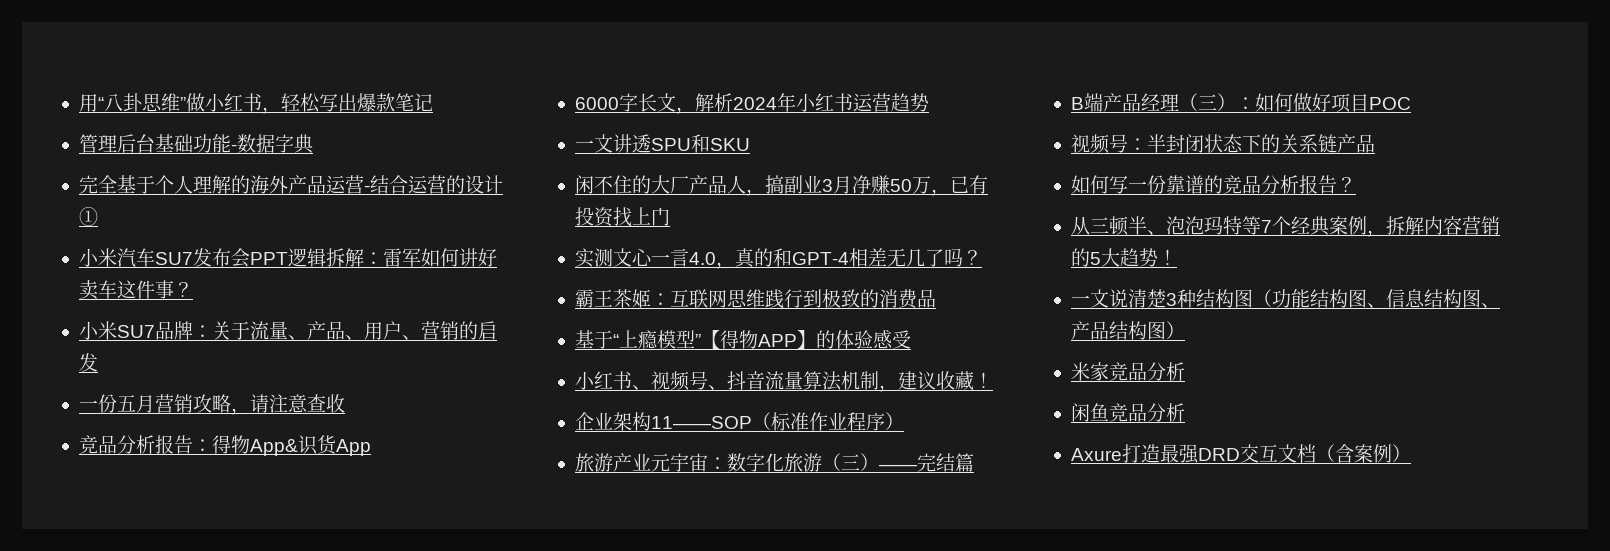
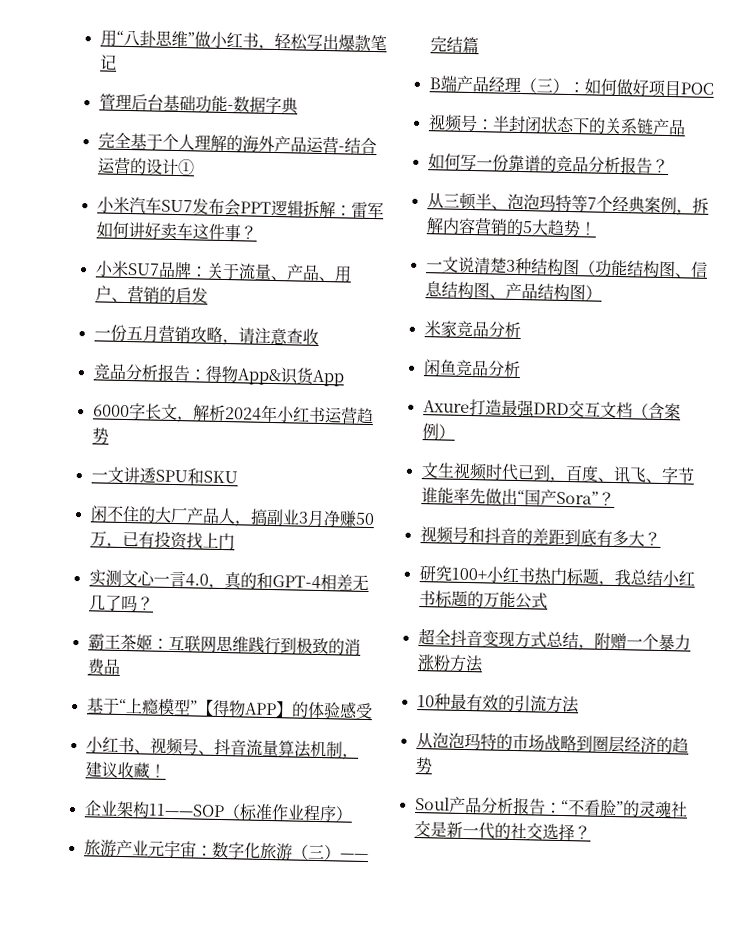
+ 文生视频时代已到，百度、讯飞、字节谁能率先做出“国产Sora”？
+ 视频号和抖音的差距到底有多大？
+ 研究100+小红书热门标题，我总结小红书标题的万能公式
+ 超全抖音变现方式总结，附赠一个暴力涨粉方法
+ 10种最有效的引流方法
+ 从泡泡玛特的市场战略到圈层经济的趋势
+ Soul产品分析报告：“不看脸”的灵魂社交是新一代的社交选择？

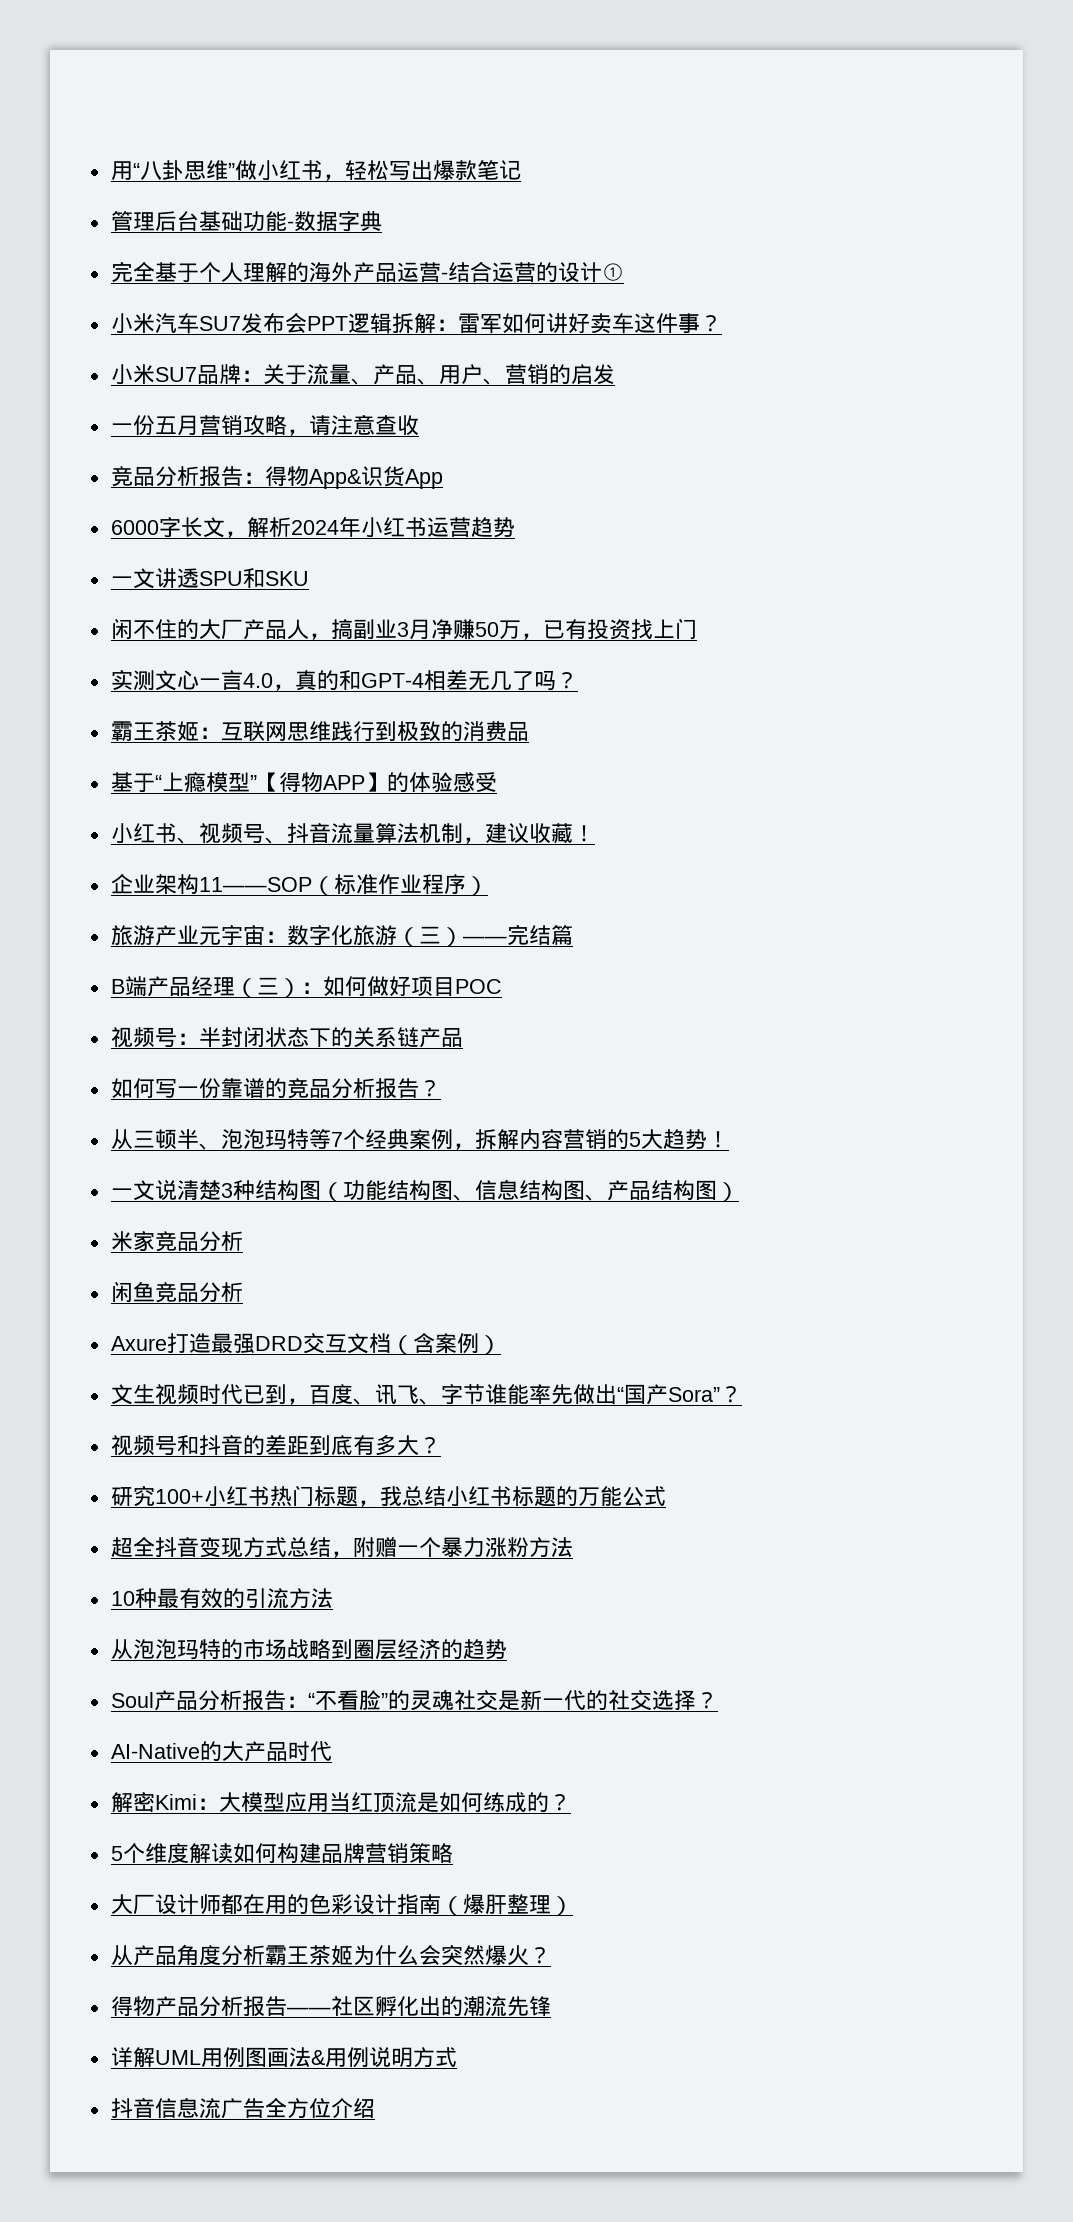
+ AI-Native的大产品时代
+ 解密Kimi：大模型应用当红顶流是如何练成的？
+ 5个维度解读如何构建品牌营销策略
+ 大厂设计师都在用的色彩设计指南（爆肝整理）
+ 从产品角度分析霸王茶姬为什么会突然爆火？
+ 得物产品分析报告——社区孵化出的潮流先锋
+ 详解UML用例图画法&用例说明方式
+ 抖音信息流广告全方位介绍

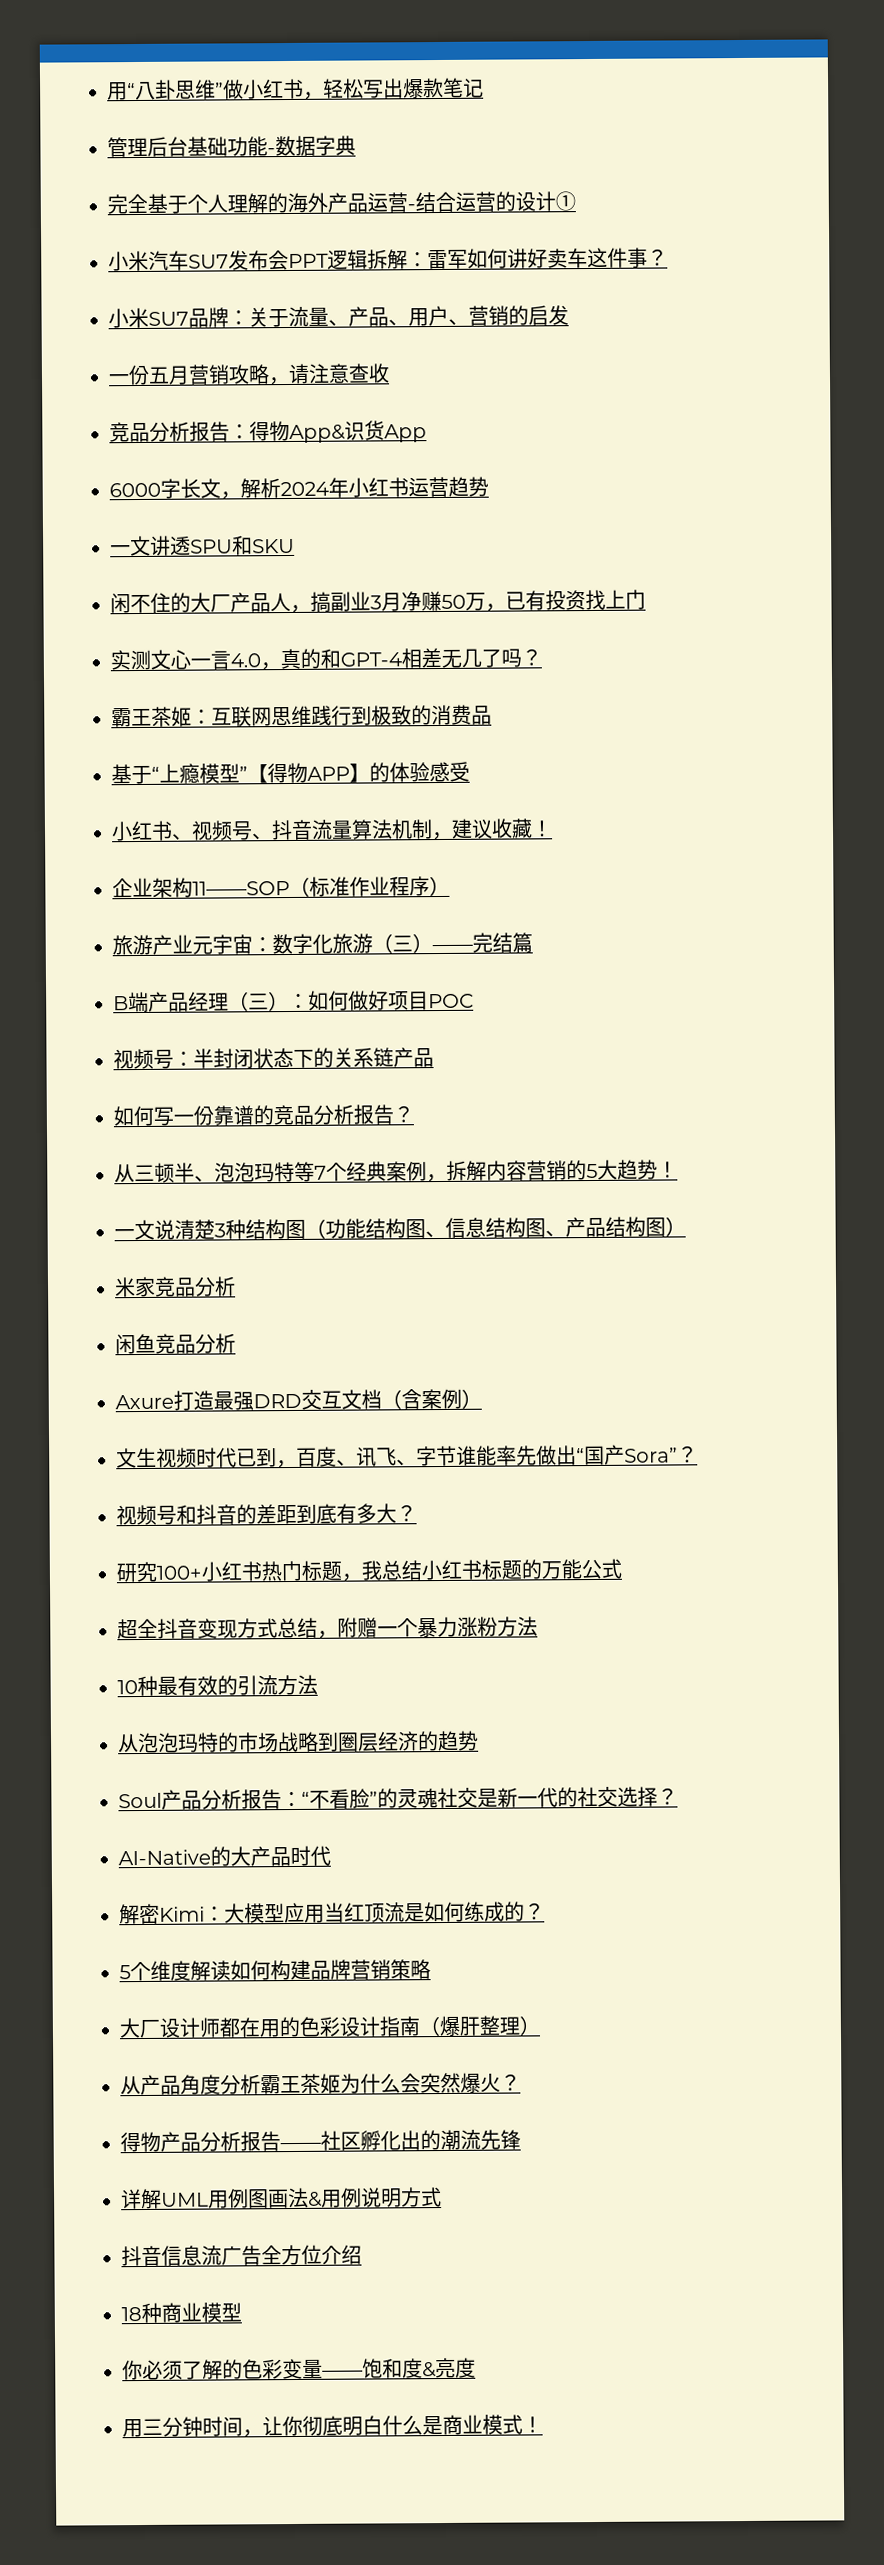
+ 18种商业模型
+ 你必须了解的色彩变量——饱和度&亮度
+ 用三分钟时间，让你彻底明白什么是商业模式！

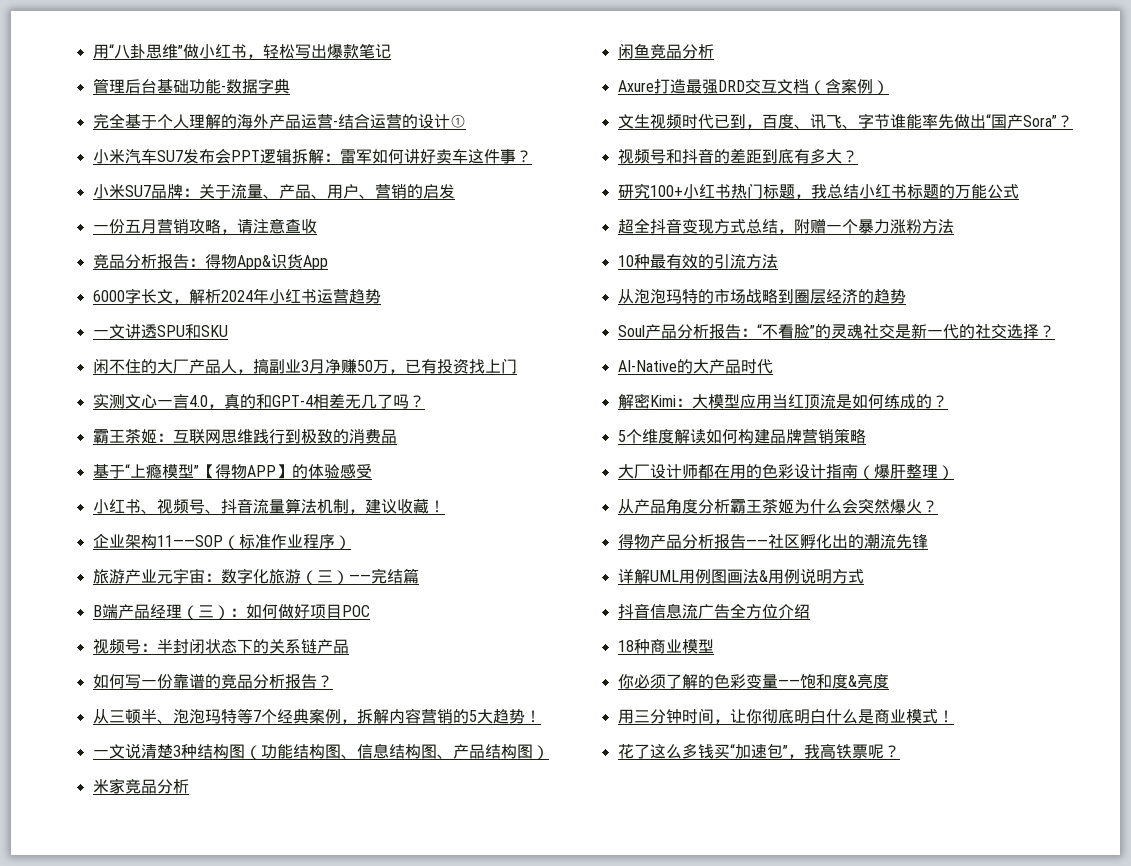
+ 花了这么多钱买“加速包”，我高铁票呢？

